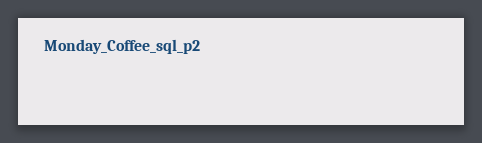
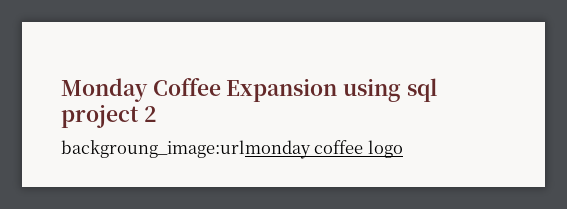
- Monday_Coffee_sql_p2
+ Monday Coffee Expansion using sql project 2
+ backgroung_image:urlmonday coffee logo

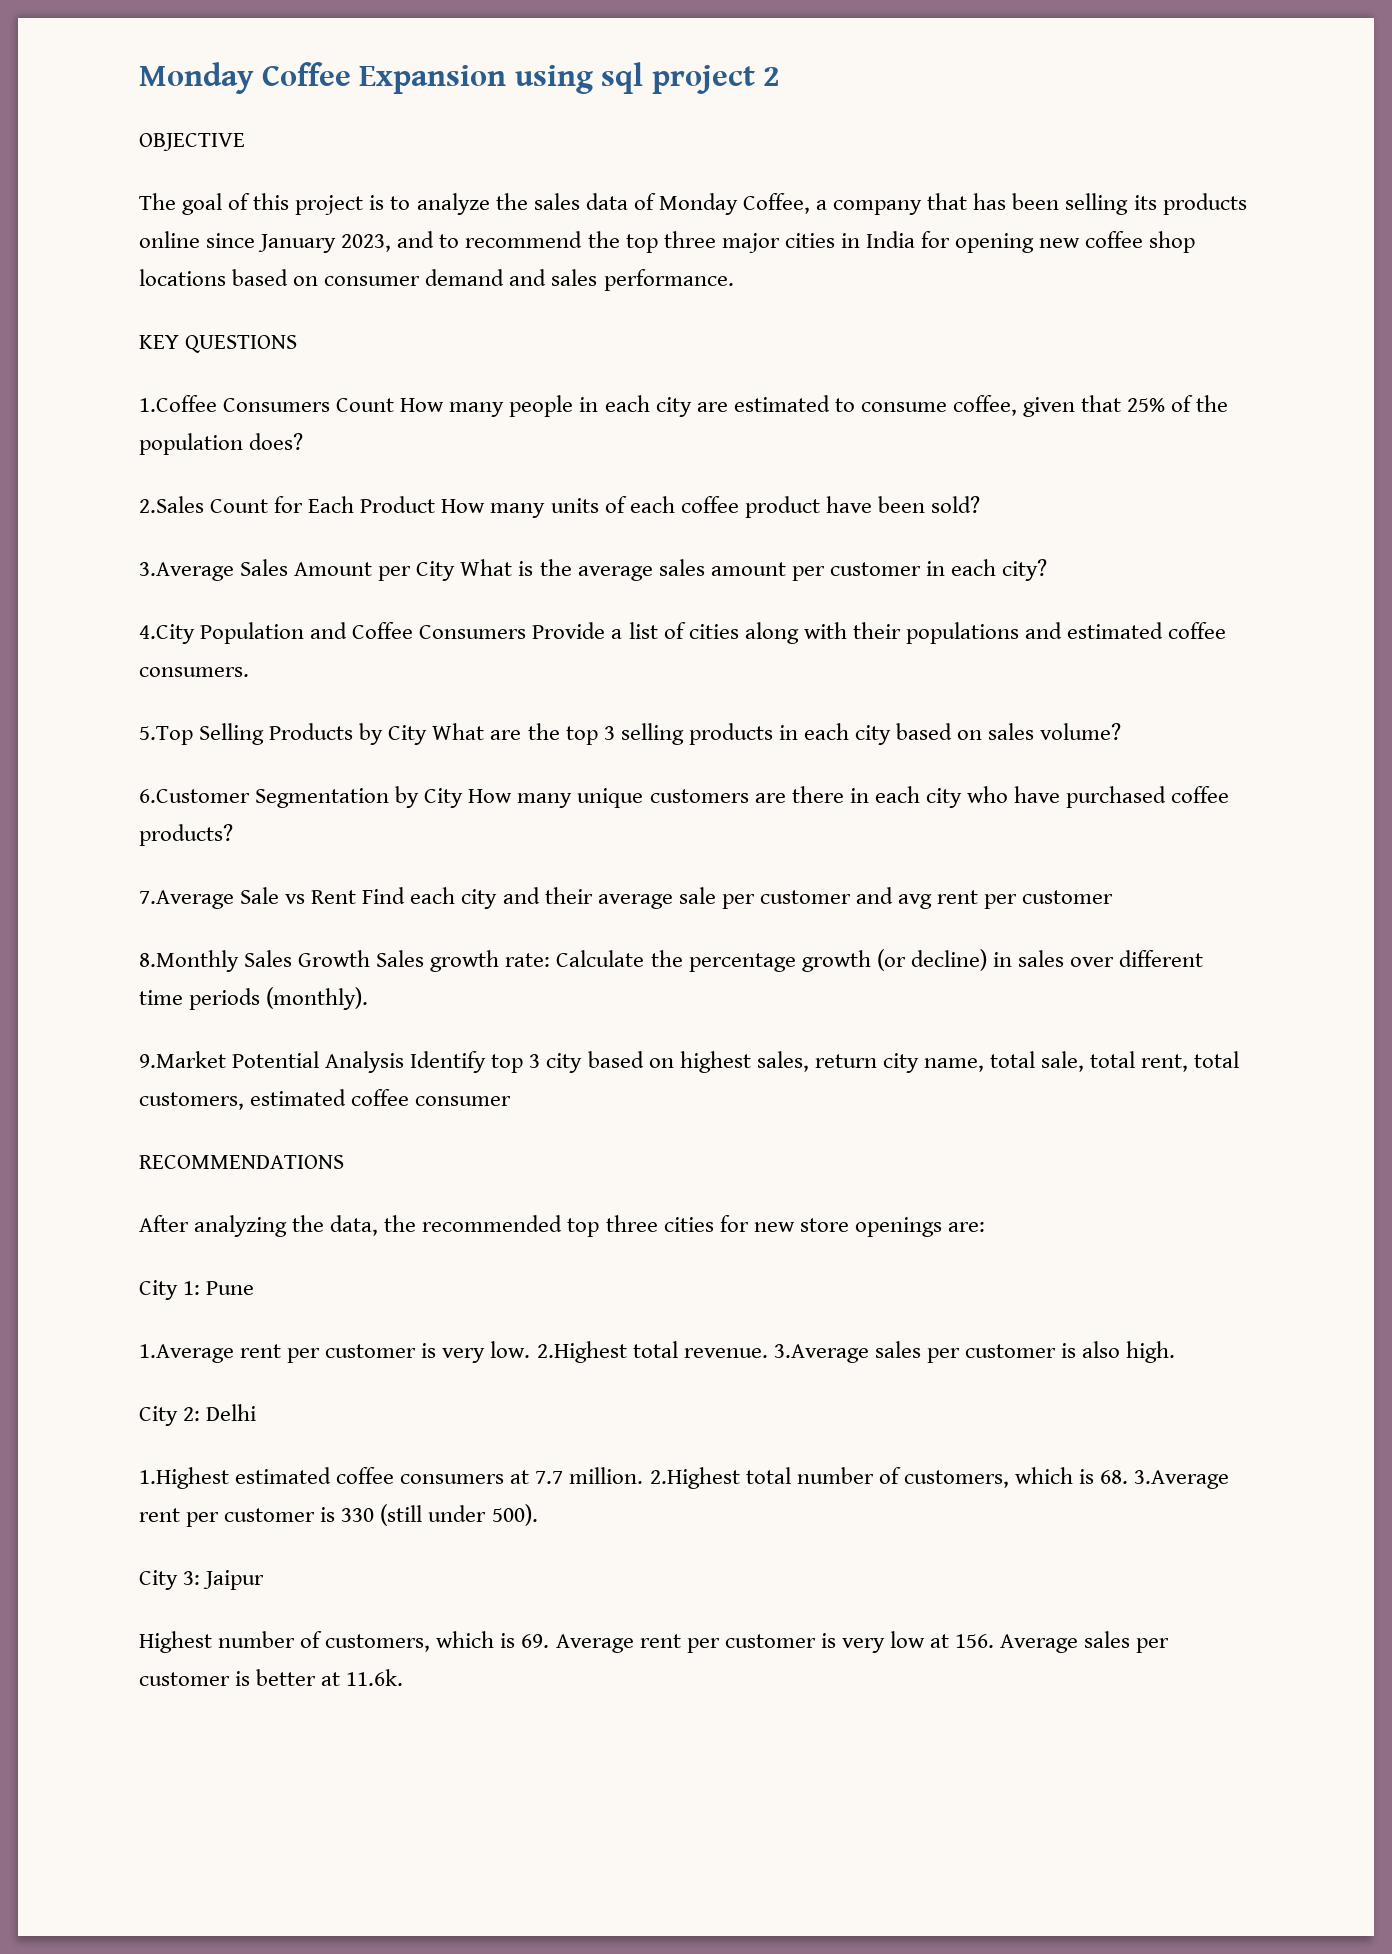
- backgroung_image:urlmonday coffee logo
+ OBJECTIVE
+ The goal of this project is to analyze the sales data of Monday Coffee, a company that has been selling its products online since January 2023, and to recommend the top three major cities in India for opening new coffee shop locations based on consumer demand and sales performance.
+ KEY QUESTIONS
+ 1.Coffee Consumers Count How many people in each city are estimated to consume coffee, given that 25% of the population does?
+ 2.Sales Count for Each Product How many units of each coffee product have been sold?
+ 3.Average Sales Amount per City What is the average sales amount per customer in each city?
+ 4.City Population and Coffee Consumers Provide a list of cities along with their populations and estimated coffee consumers.
+ 5.Top Selling Products by City What are the top 3 selling products in each city based on sales volume?
+ 6.Customer Segmentation by City How many unique customers are there in each city who have purchased coffee products?
+ 7.Average Sale vs Rent Find each city and their average sale per customer and avg rent per customer
+ 8.Monthly Sales Growth Sales growth rate: Calculate the percentage growth (or decline) in sales over different time periods (monthly).
+ 9.Market Potential Analysis Identify top 3 city based on highest sales, return city name, total sale, total rent, total customers, estimated coffee consumer
+ RECOMMENDATIONS
+ After analyzing the data, the recommended top three cities for new store openings are:
+ City 1: Pune
+ 1.Average rent per customer is very low. 2.Highest total revenue. 3.Average sales per customer is also high.
+ City 2: Delhi
+ 1.Highest estimated coffee consumers at 7.7 million. 2.Highest total number of customers, which is 68. 3.Average rent per customer is 330 (still under 500).
+ City 3: Jaipur
+ Highest number of customers, which is 69. Average rent per customer is very low at 156. Average sales per customer is better at 11.6k.

